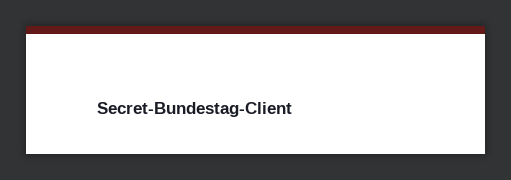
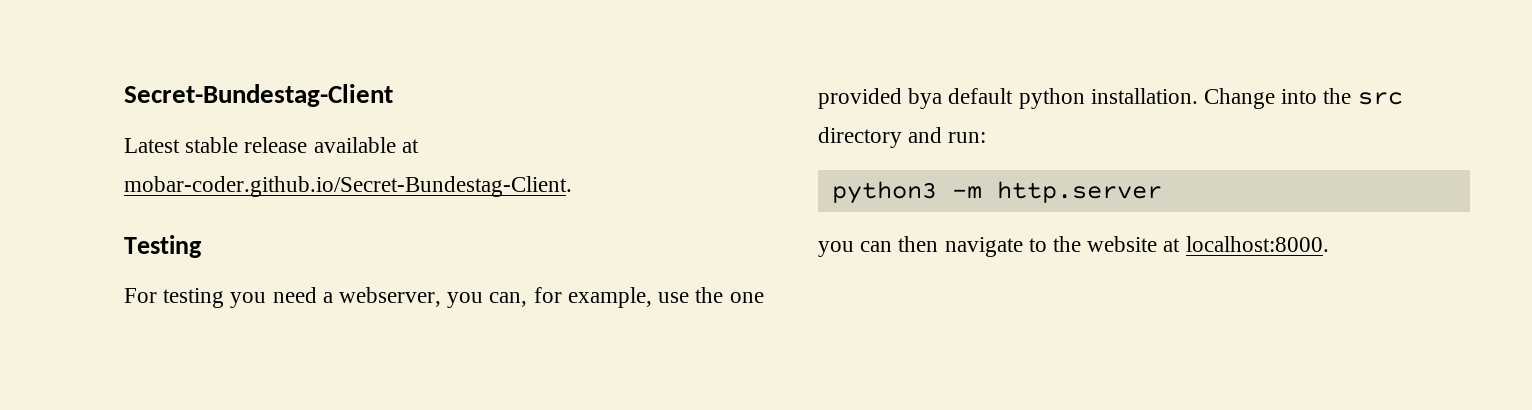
+ Latest stable release available at mobar-coder.github.io/Secret-Bundestag-Client.
+ Testing
+ For testing you need a webserver, you can, for example, use the one provided bya default python installation. Change into the src directory and run:
+ python3 -m http.server
+ you can then navigate to the website at localhost:8000.

